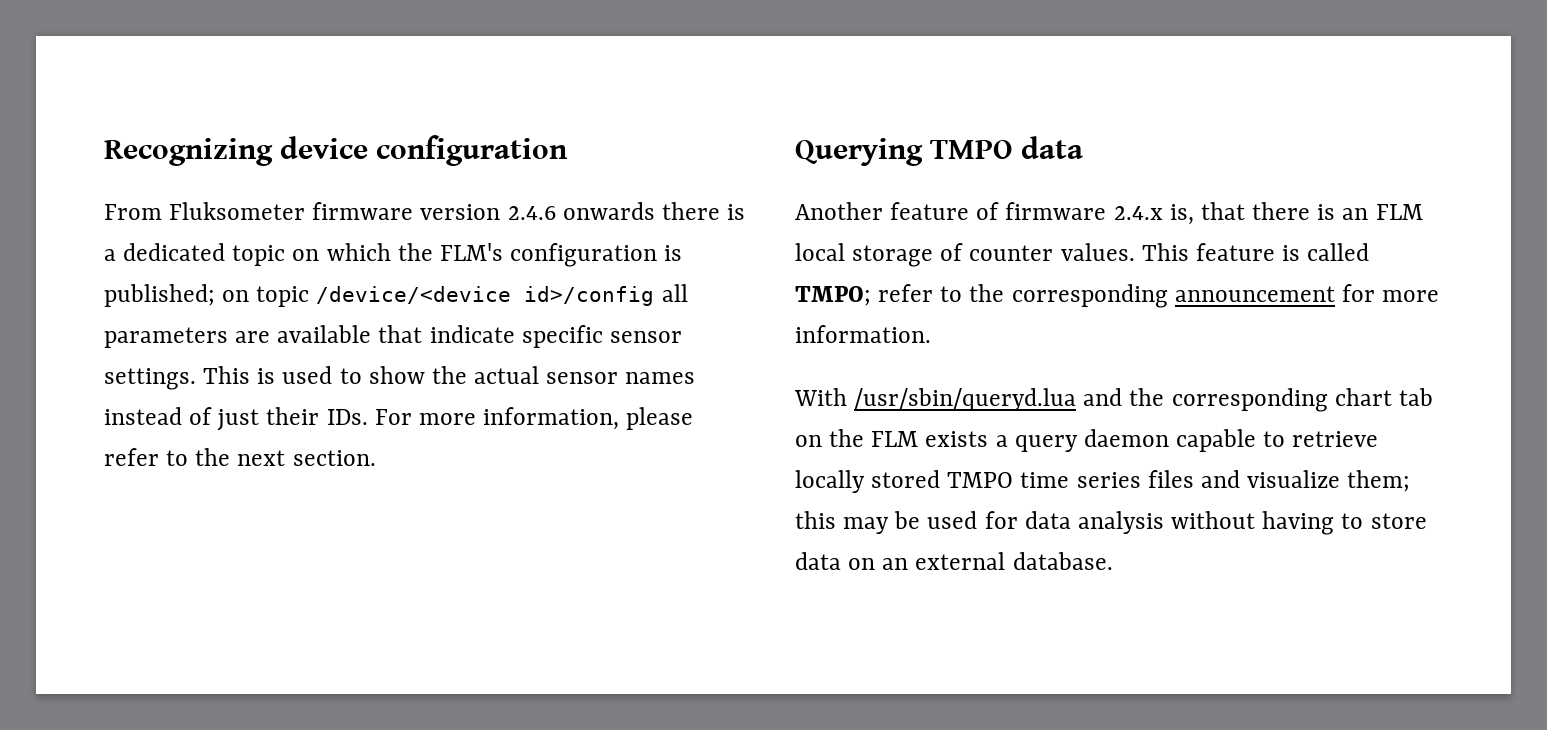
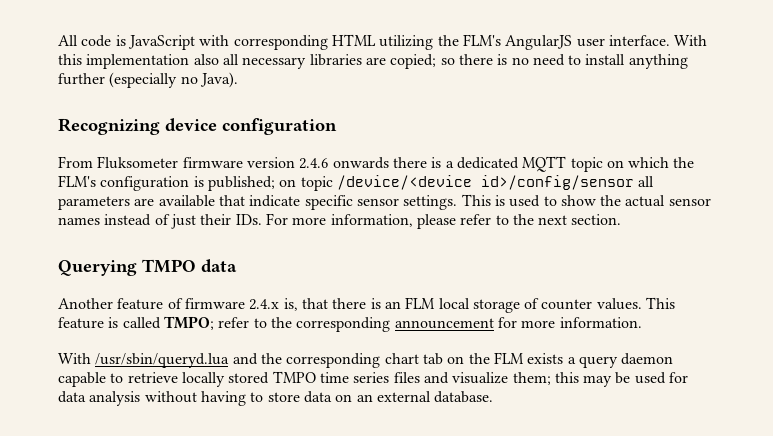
+ All code is JavaScript with corresponding HTML utilizing the FLM's AngularJS user interface. With this implementation also all necessary libraries are copied; so there is no need to install anything further (especially no Java).
- From Fluksometer firmware version 2.4.6 onwards there is a dedicated topic on which the FLM's configuration is published; on topic /device/<device id>/config all parameters are available that indicate specific sensor settings.
+ From Fluksometer firmware version 2.4.6 onwards there is a dedicated MQTT topic on which the FLM's configuration is published; on topic /device/<device id>/config/sensor all parameters are available that indicate specific sensor settings.

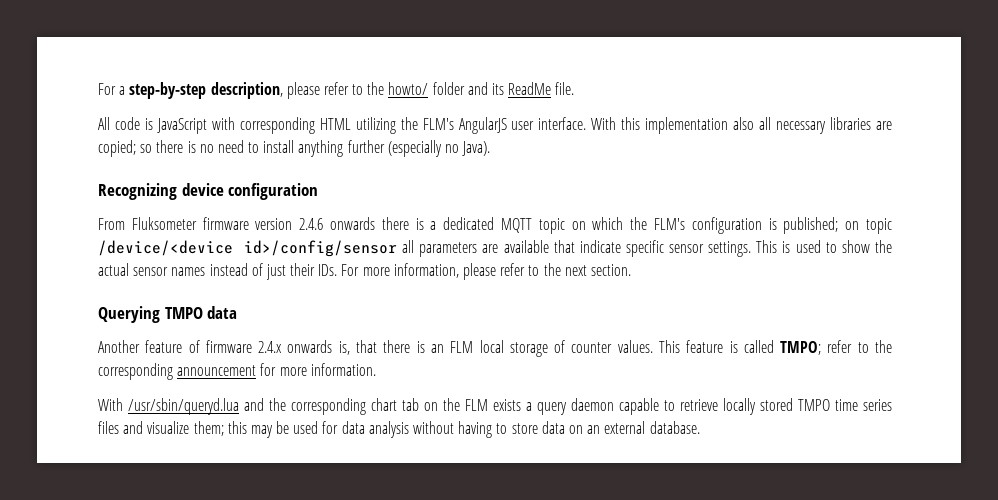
+ For a step-by-step description, please refer to the howto/ folder and its ReadMe file.
- Another feature of firmware 2.4.x is, that there is an FLM local storage of counter values.
+ Another feature of firmware 2.4.x onwards is, that there is an FLM local storage of counter values.

